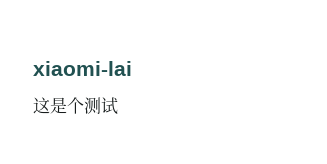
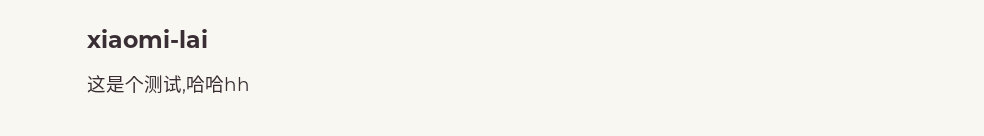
- 这是个测试
+ 这是个测试,哈哈hh

